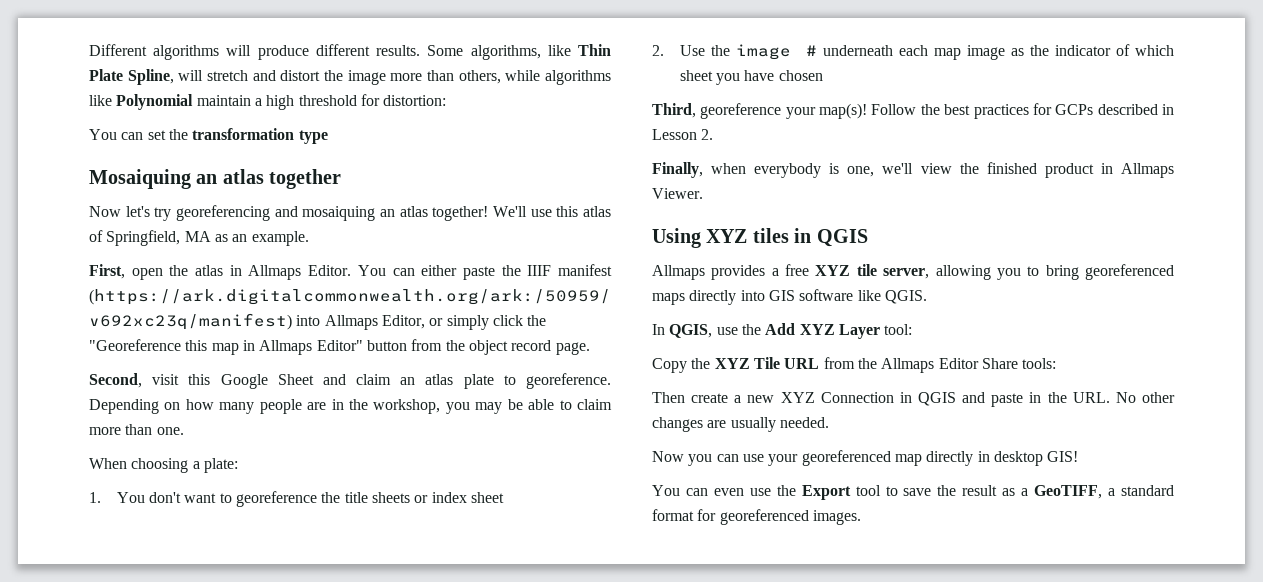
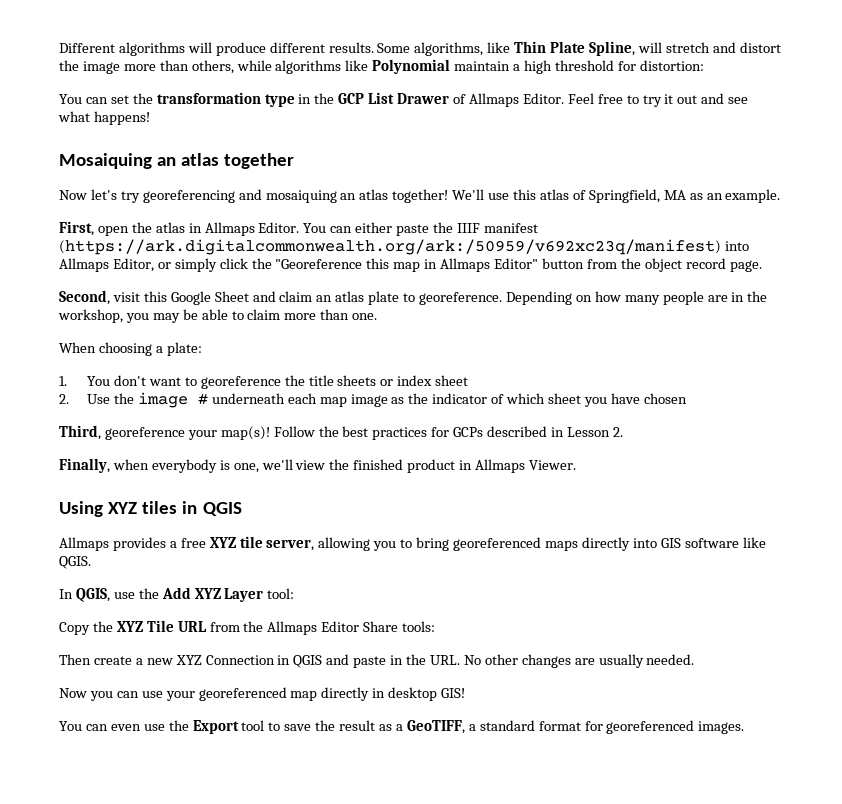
- You can set the transformation type
+ You can set the transformation type in the GCP List Drawer of Allmaps Editor. Feel free to try it out and see what happens!

